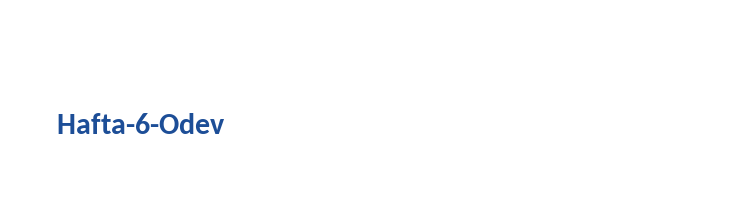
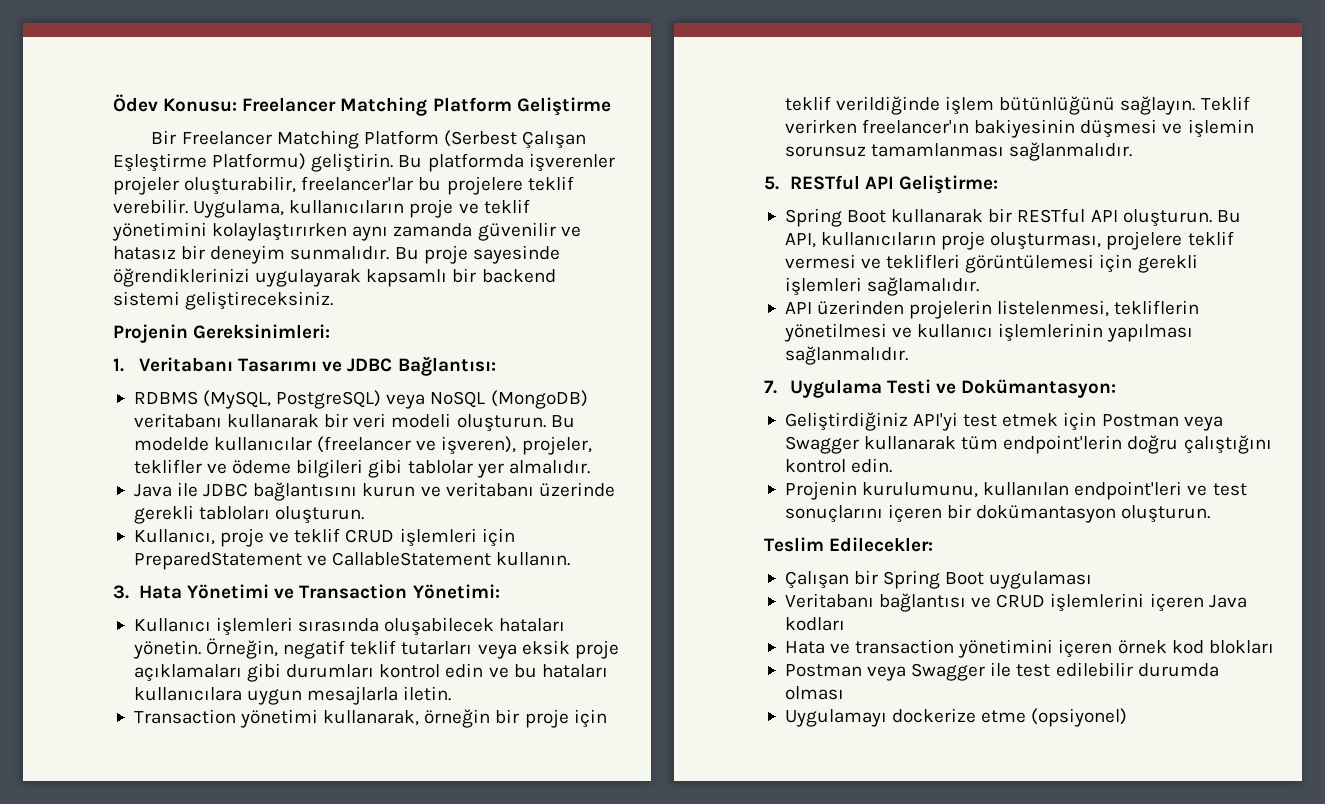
- Hafta-6-Odev
+ Ödev Konusu: Freelancer Matching Platform Geliştirme
+ Bir Freelancer Matching Platform (Serbest Çalışan Eşleştirme Platformu) geliştirin. Bu platformda işverenler projeler oluşturabilir, freelancer'lar bu projelere teklif verebilir. Uygulama, kullanıcıların proje ve teklif yönetimini kolaylaştırırken aynı zamanda güvenilir ve hatasız bir deneyim sunmalıdır. Bu proje sayesinde öğrendiklerinizi uygulayarak kapsamlı bir backend sistemi geliştireceksiniz.
+ Projenin Gereksinimleri:
+ 1. Veritabanı Tasarımı ve JDBC Bağlantısı:
+ RDBMS (MySQL, PostgreSQL) veya NoSQL (MongoDB) veritabanı kullanarak bir veri modeli oluşturun. Bu modelde kullanıcılar (freelancer ve işveren), projeler, teklifler ve ödeme bilgileri gibi tablolar yer almalıdır.
+ Java ile JDBC bağlantısını kurun ve veritabanı üzerinde gerekli tabloları oluşturun.
+ Kullanıcı, proje ve teklif CRUD işlemleri için PreparedStatement ve CallableStatement kullanın.
+ 3. Hata Yönetimi ve Transaction Yönetimi:
+ Kullanıcı işlemleri sırasında oluşabilecek hataları yönetin. Örneğin, negatif teklif tutarları veya eksik proje açıklamaları gibi durumları kontrol edin ve bu hataları kullanıcılara uygun mesajlarla iletin.
+ Transaction yönetimi kullanarak, örneğin bir proje için teklif verildiğinde işlem bütünlüğünü sağlayın. Teklif verirken freelancer'ın bakiyesinin düşmesi ve işlemin sorunsuz tamamlanması sağlanmalıdır.
+ 5. RESTful API Geliştirme:
+ Spring Boot kullanarak bir RESTful API oluşturun. Bu API, kullanıcıların proje oluşturması, projelere teklif vermesi ve teklifleri görüntülemesi için gerekli işlemleri sağlamalıdır.
+ API üzerinden projelerin listelenmesi, tekliflerin yönetilmesi ve kullanıcı işlemlerinin yapılması sağlanmalıdır.
+ 7. Uygulama Testi ve Dokümantasyon:
+ Geliştirdiğiniz API'yi test etmek için Postman veya Swagger kullanarak tüm endpoint'lerin doğru çalıştığını kontrol edin.
+ Projenin kurulumunu, kullanılan endpoint'leri ve test sonuçlarını içeren bir dokümantasyon oluşturun.
+ Teslim Edilecekler:
+ Çalışan bir Spring Boot uygulaması
+ Veritabanı bağlantısı ve CRUD işlemlerini içeren Java kodları
+ Hata ve transaction yönetimini içeren örnek kod blokları
+ Postman veya Swagger ile test edilebilir durumda olması
+ Uygulamayı dockerize etme (opsiyonel)

